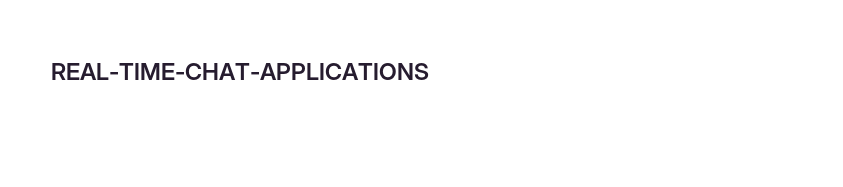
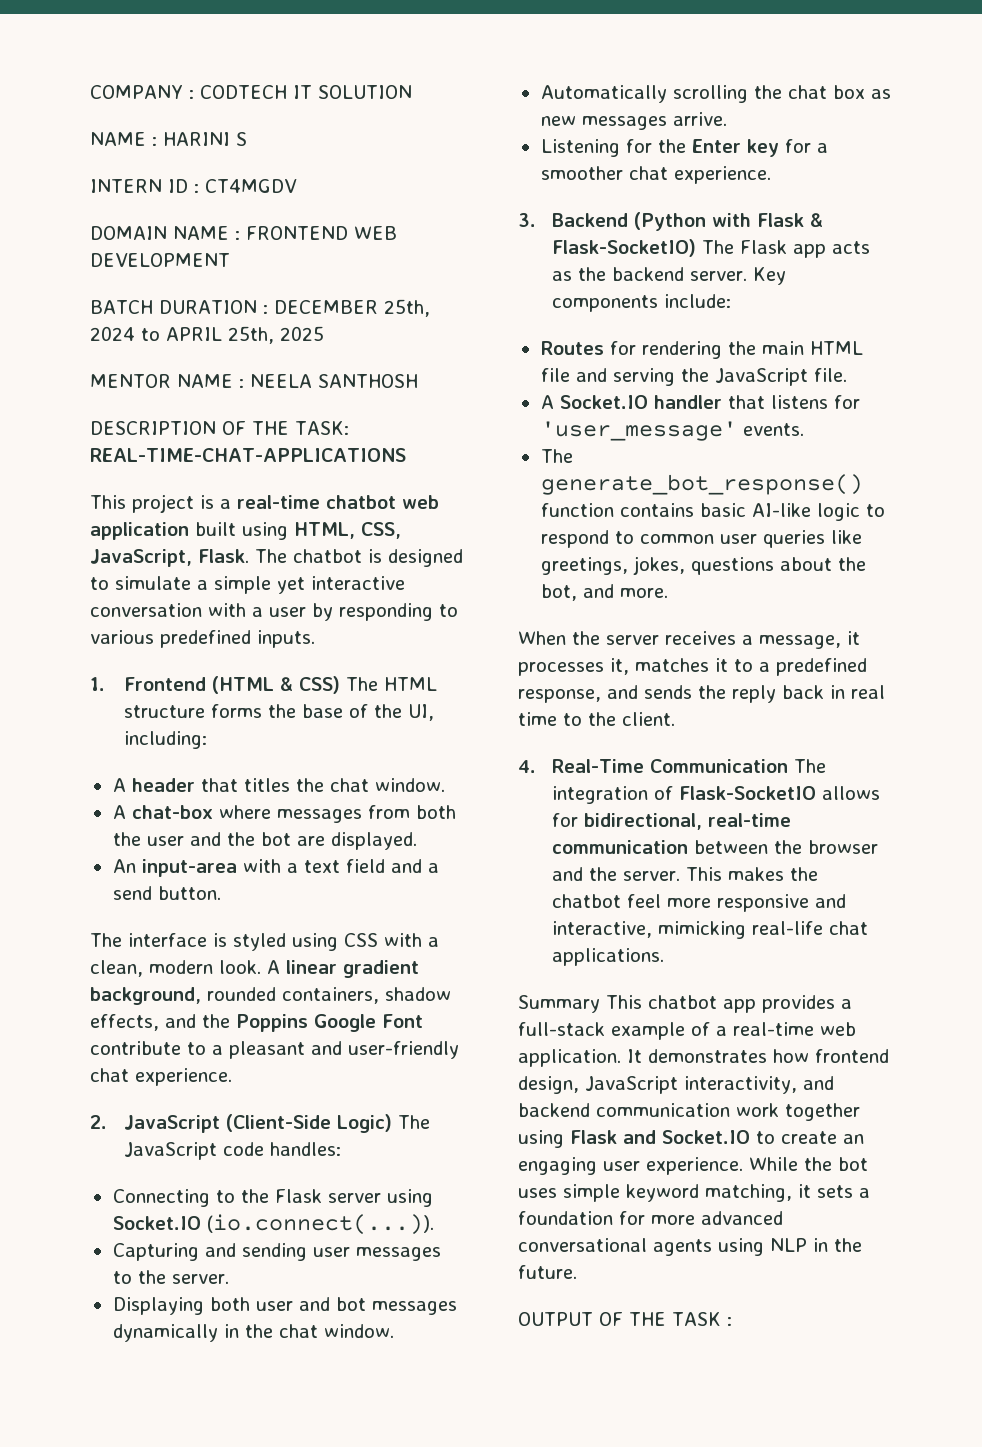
- REAL-TIME-CHAT-APPLICATIONS
+ COMPANY : CODTECH IT SOLUTION
+ NAME : HARINI S
+ INTERN ID : CT4MGDV
+ DOMAIN NAME : FRONTEND WEB DEVELOPMENT
+ BATCH DURATION : DECEMBER 25th, 2024 to APRIL 25th, 2025
+ MENTOR NAME : NEELA SANTHOSH
+ DESCRIPTION OF THE TASK: REAL-TIME-CHAT-APPLICATIONS
+ This project is a real-time chatbot web application built using HTML, CSS, JavaScript, Flask. The chatbot is designed to simulate a simple yet interactive conversation with a user by responding to various predefined inputs.
+ 1. Frontend (HTML & CSS) The HTML structure forms the base of the UI, including:
+ A header that titles the chat window.
+ A chat-box where messages from both the user and the bot are displayed.
+ An input-area with a text field and a send button.
+ The interface is styled using CSS with a clean, modern look. A linear gradient background, rounded containers, shadow effects, and the Poppins Google Font contribute to a pleasant and user-friendly chat experience.
+ 2. JavaScript (Client-Side Logic) The JavaScript code handles:
+ Connecting to the Flask server using Socket.IO (io.connect(...)).
+ Capturing and sending user messages to the server.
+ Displaying both user and bot messages dynamically in the chat window.
+ Automatically scrolling the chat box as new messages arrive.
+ Listening for the Enter key for a smoother chat experience.
+ 3. Backend (Python with Flask & Flask-SocketIO) The Flask app acts as the backend server. Key components include:
+ Routes for rendering the main HTML file and serving the JavaScript file.
+ A Socket.IO handler that listens for 'user_message' events.
+ The generate_bot_response() function contains basic AI-like logic to respond to common user queries like greetings, jokes, questions about the bot, and more.
+ When the server receives a message, it processes it, matches it to a predefined response, and sends the reply back in real time to the client.
+ 4. Real-Time Communication The integration of Flask-SocketIO allows for bidirectional, real-time communication between the browser and the server. This makes the chatbot feel more responsive and interactive, mimicking real-life chat applications.
+ Summary This chatbot app provides a full-stack example of a real-time web application. It demonstrates how frontend design, JavaScript interactivity, and backend communication work together using Flask and Socket.IO to create an engaging user experience. While the bot uses simple keyword matching, it sets a foundation for more advanced conversational agents using NLP in the future.
+ OUTPUT OF THE TASK :

